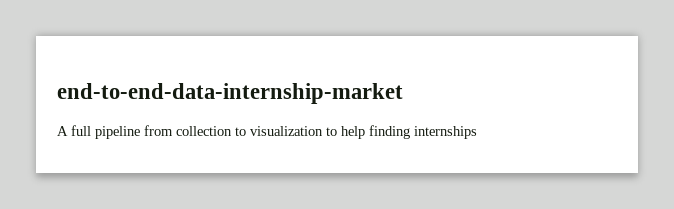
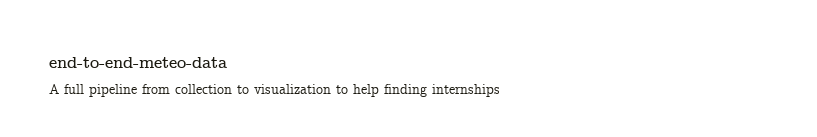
- end-to-end-data-internship-market
+ end-to-end-meteo-data

